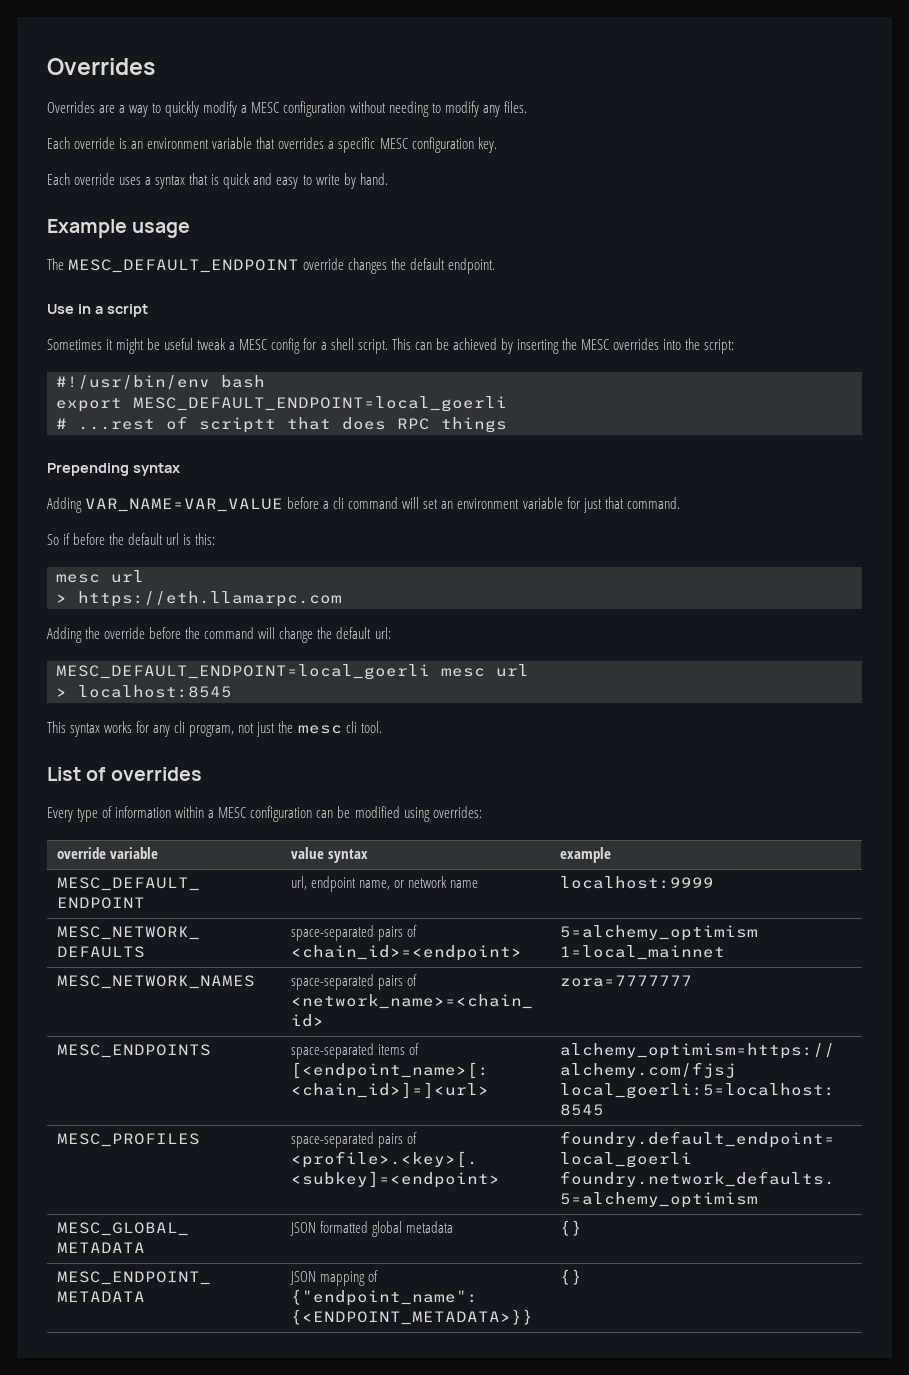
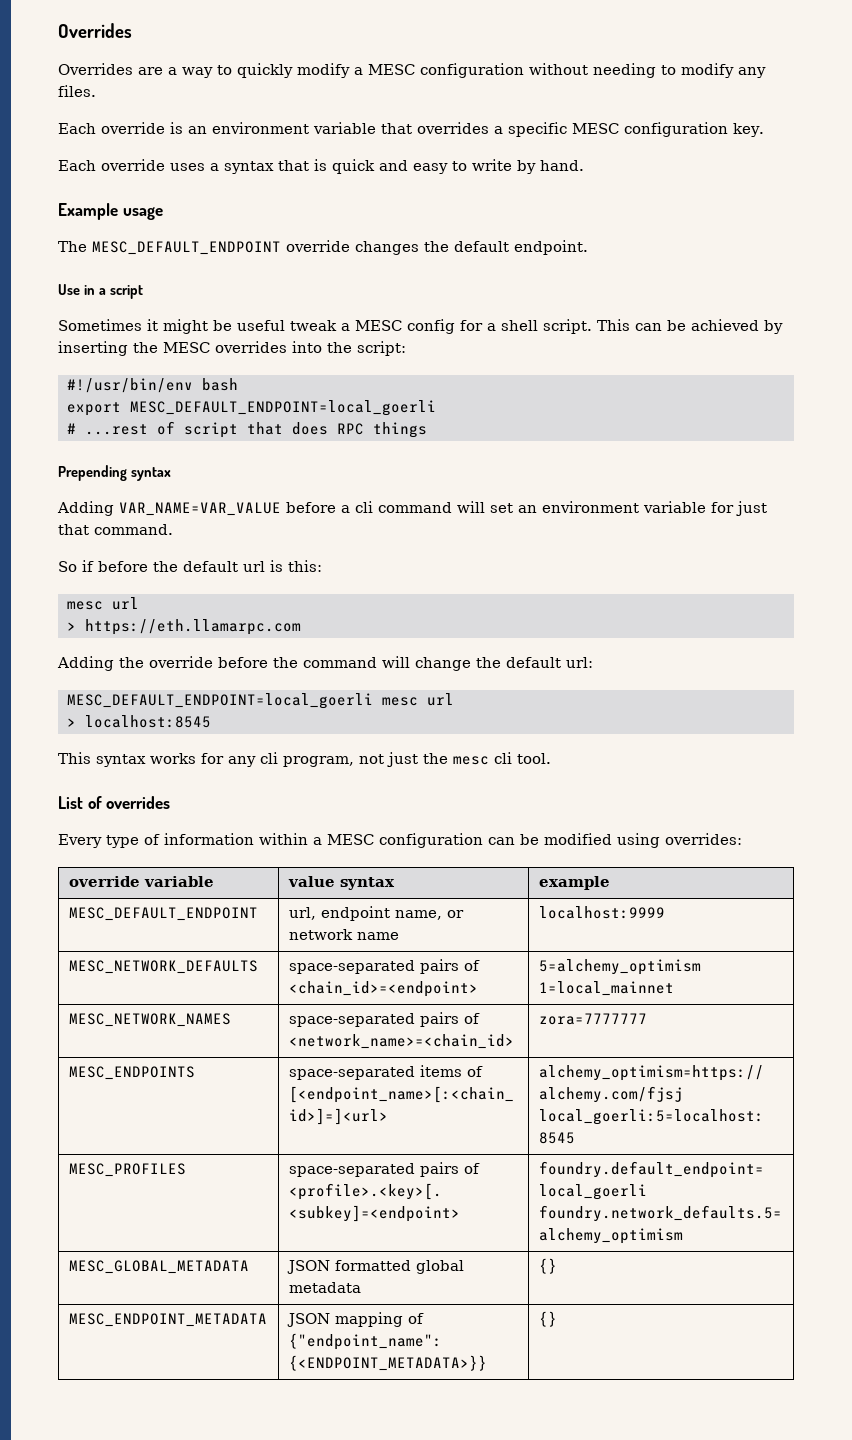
- # ...rest of scriptt that does RPC things
+ # ...rest of script that does RPC things

